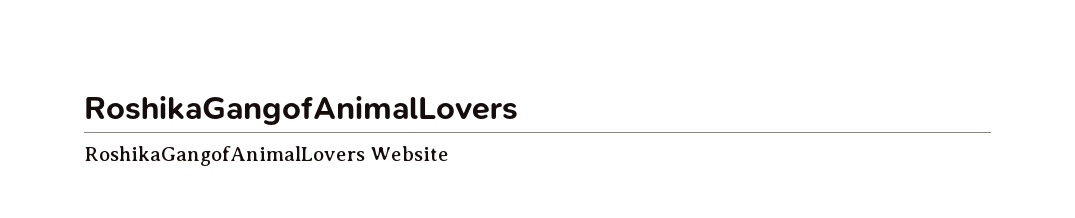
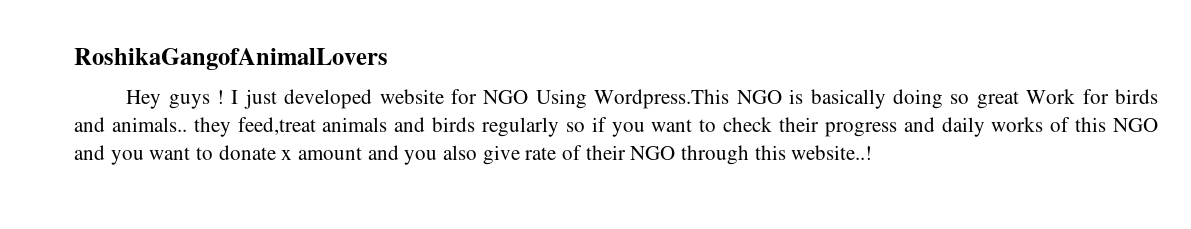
- RoshikaGangofAnimalLovers Website
+ Hey guys ! I just developed website for NGO Using Wordpress.This NGO is basically doing so great Work for birds and animals.. they feed,treat animals and birds regularly so if you want to check their progress and daily works of this NGO and you want to donate x amount and you also give rate of their NGO through this website..!

